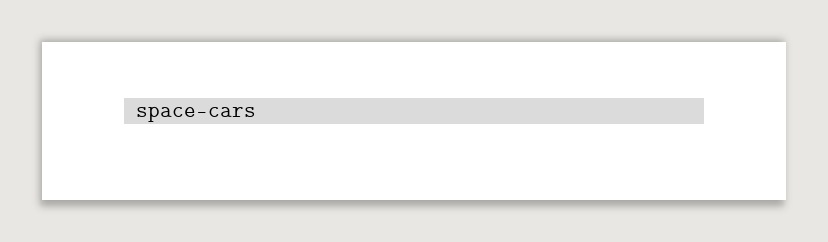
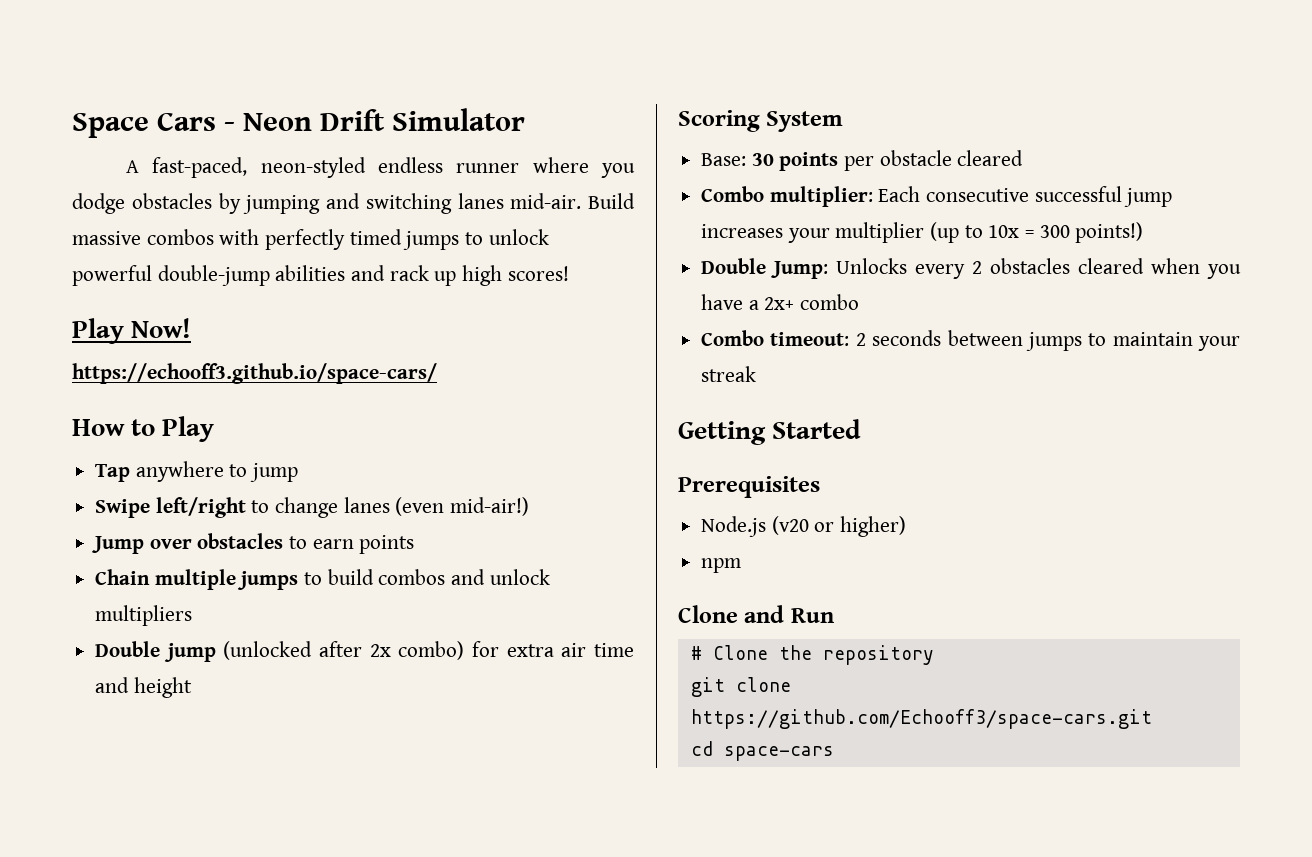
- space-cars
+ Space Cars - Neon Drift Simulator
+ A fast-paced, neon-styled endless runner where you dodge obstacles by jumping and switching lanes mid-air. Build massive combos with perfectly timed jumps to unlock powerful double-jump abilities and rack up high scores!
+ Play Now!
+ https://echooff3.github.io/space-cars/
+ How to Play
+ Tap anywhere to jump
+ Swipe left/right to change lanes (even mid-air!)
+ Jump over obstacles to earn points
+ Chain multiple jumps to build combos and unlock multipliers
+ Double jump (unlocked after 2x combo) for extra air time and height
+ Scoring System
+ Base: 30 points per obstacle cleared
+ Combo multiplier: Each consecutive successful jump increases your multiplier (up to 10x = 300 points!)
+ Double Jump: Unlocks every 2 obstacles cleared when you have a 2x+ combo
+ Combo timeout: 2 seconds between jumps to maintain your streak
+ Getting Started
+ Prerequisites
+ Node.js (v20 or higher)
+ npm
+ Clone and Run
+ # Clone the repository
+ git clone https://github.com/Echooff3/space-cars.git
+ cd space-cars

